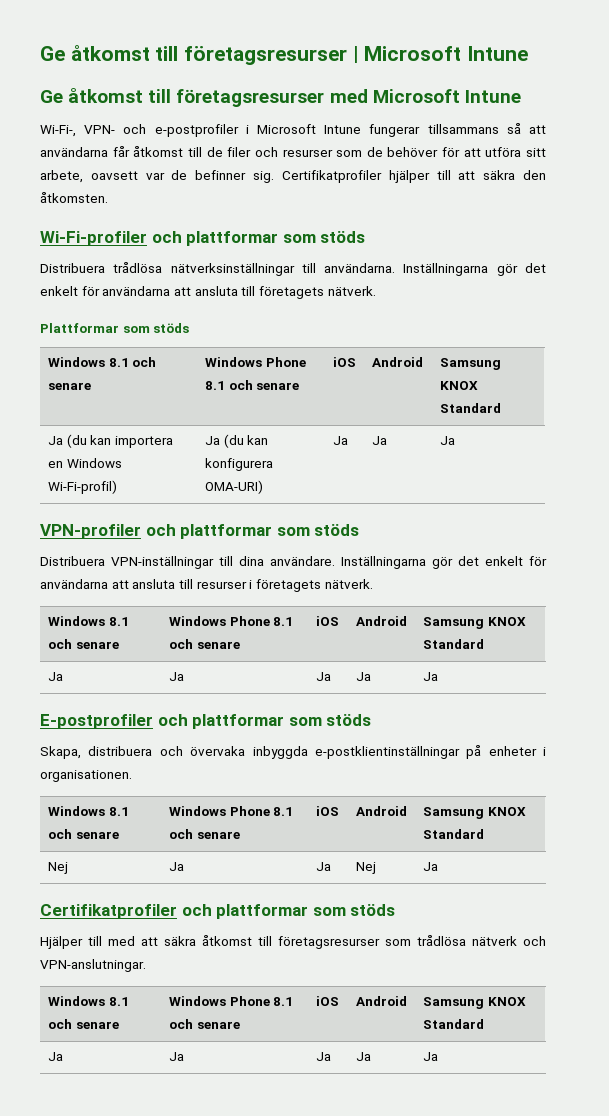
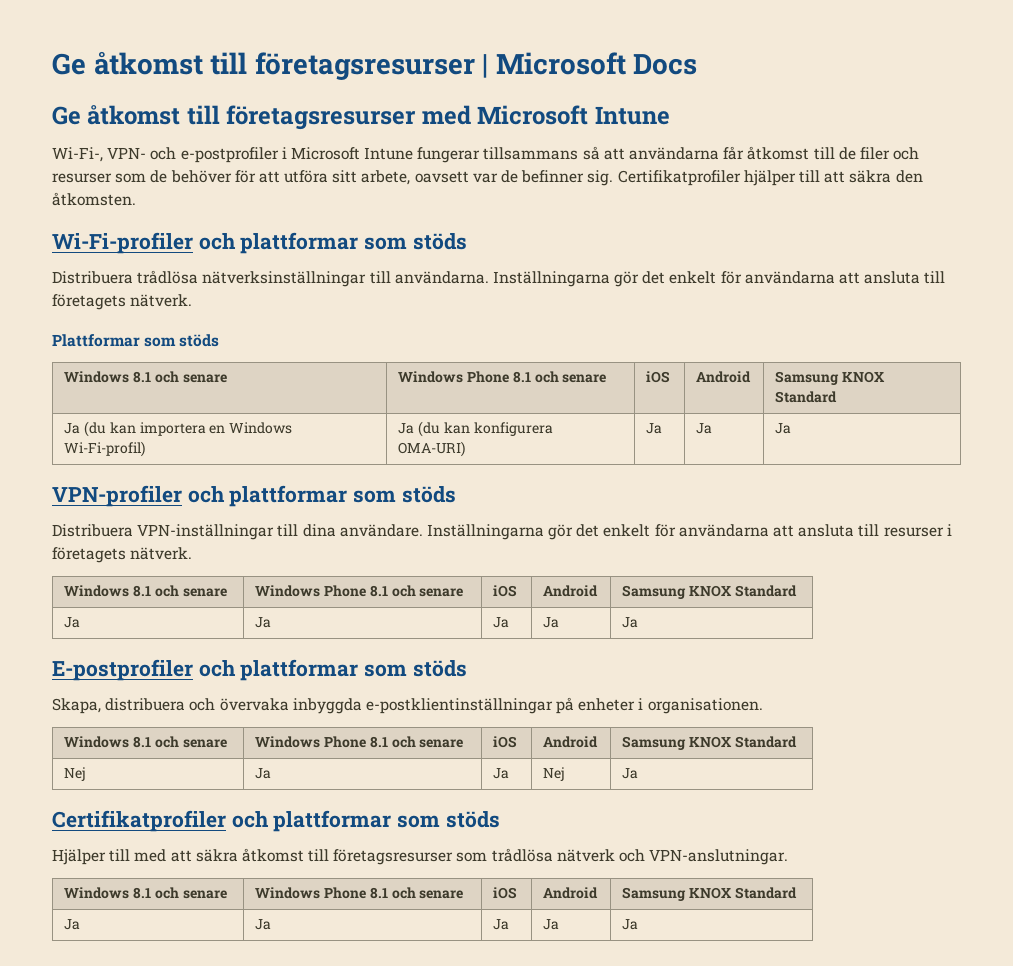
- Ge åtkomst till företagsresurser | Microsoft Intune
+ Ge åtkomst till företagsresurser | Microsoft Docs

